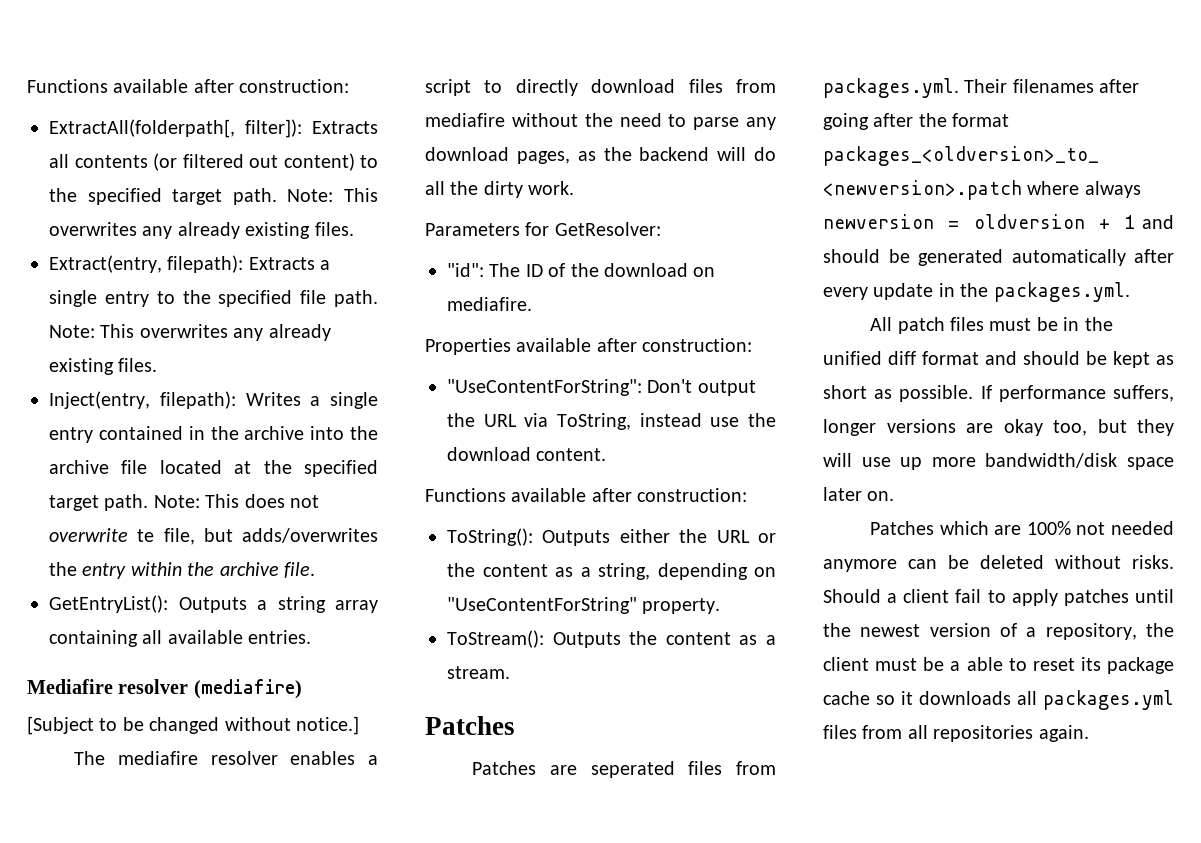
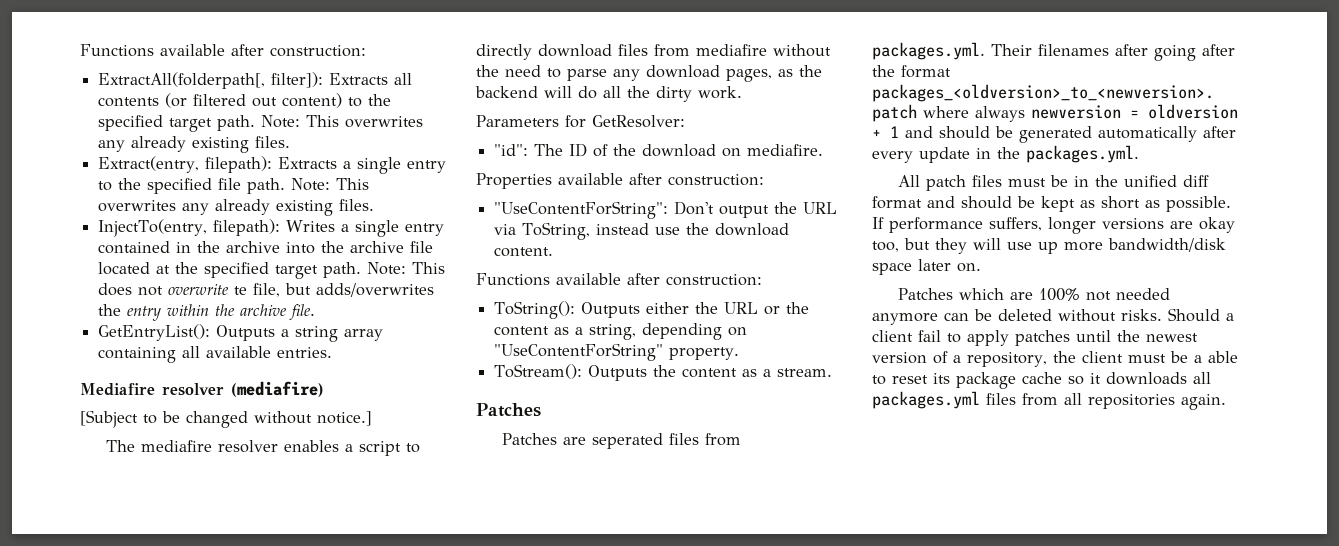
- Inject(entry, filepath): Writes a single entry contained in the archive into the archive file located at the specified target path.
+ InjectTo(entry, filepath): Writes a single entry contained in the archive into the archive file located at the specified target path.

